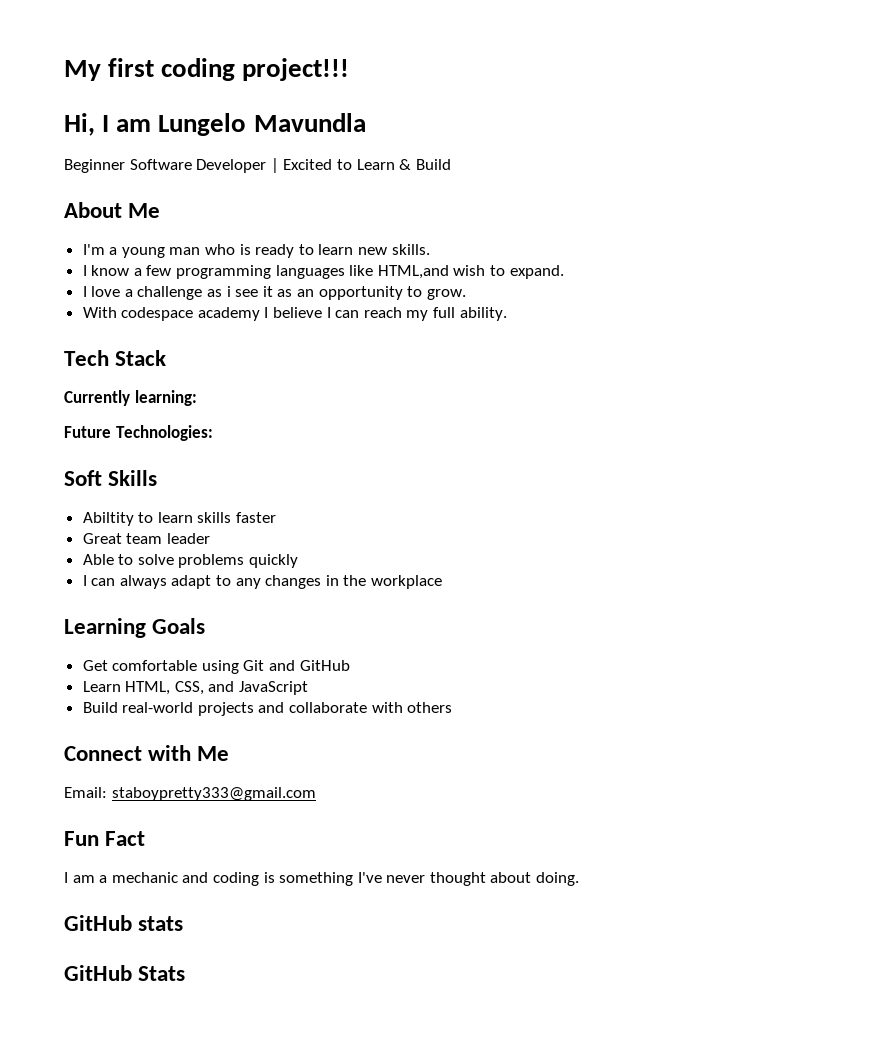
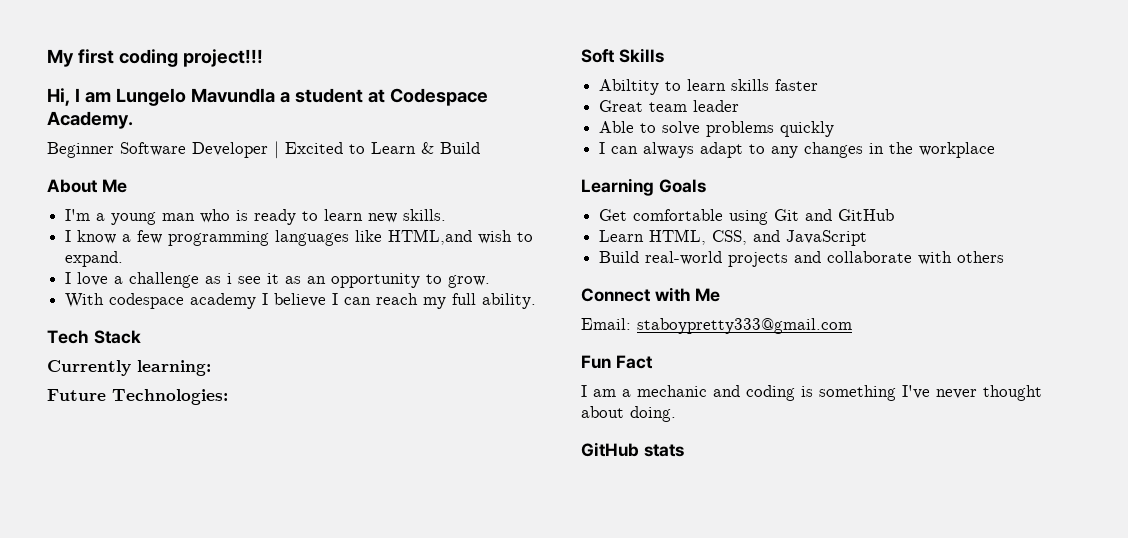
- Hi, I am Lungelo Mavundla
+ Hi, I am Lungelo Mavundla a student at Codespace Academy.
- GitHub Stats

